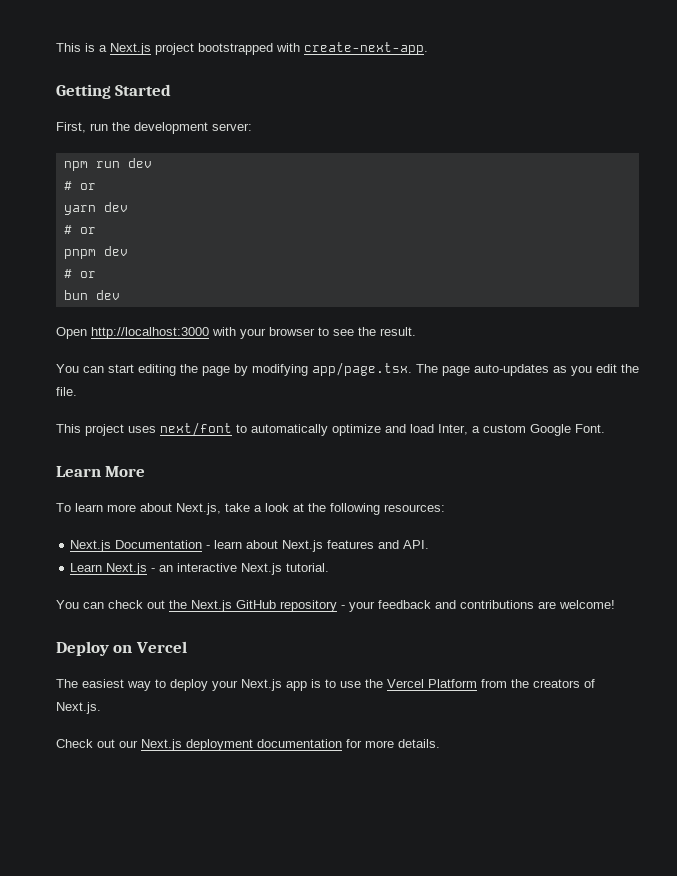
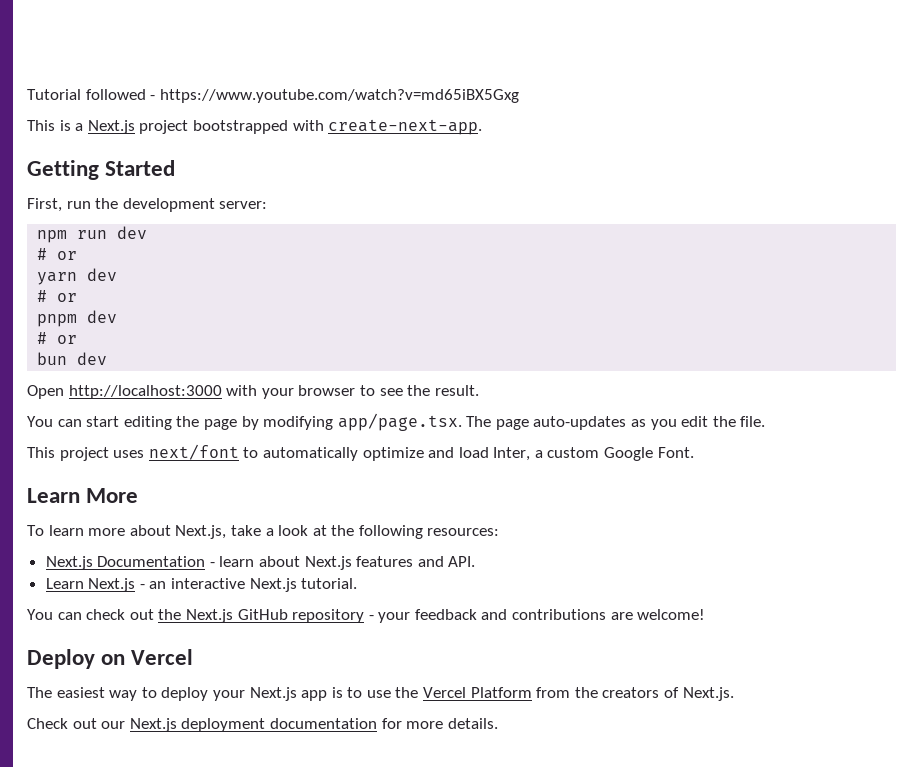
+ Tutorial followed - https://www.youtube.com/watch?v=md65iBX5Gxg

